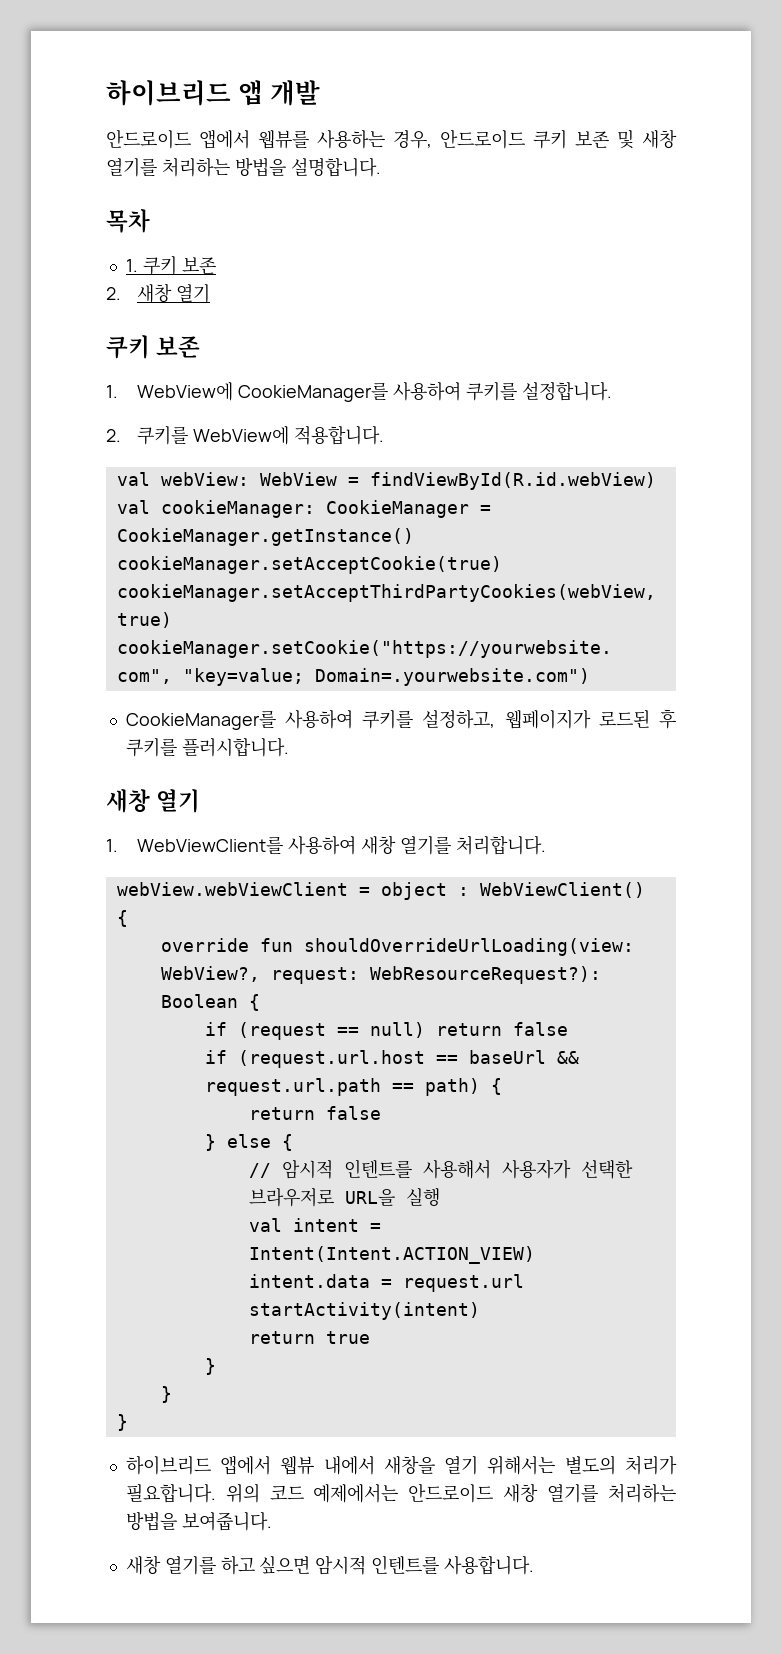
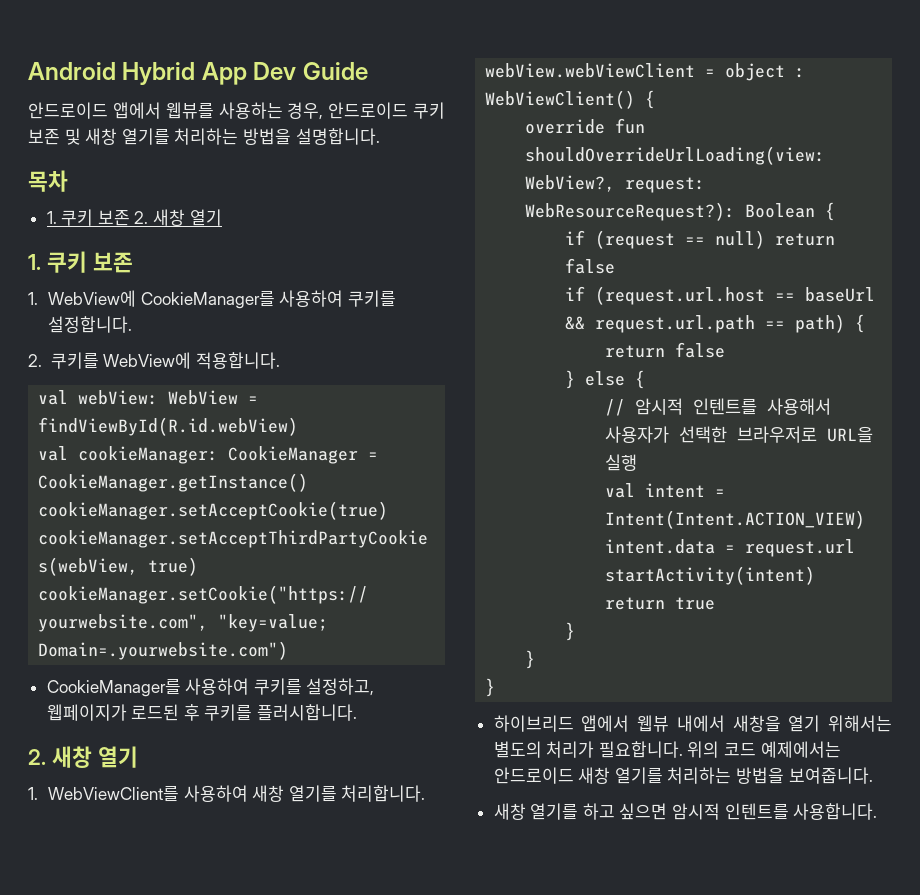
- 하이브리드 앱 개발
+ Android Hybrid App Dev Guide
+ 1. 쿠키 보존 2. 새창 열기
  1. 쿠키 보존
- 2. 새창 열기
- 쿠키 보존
  CookieManager를 사용하여 쿠키를 설정하고, 웹페이지가 로드된 후 쿠키를 플러시합니다.
- 새창 열기
+ 2. 새창 열기

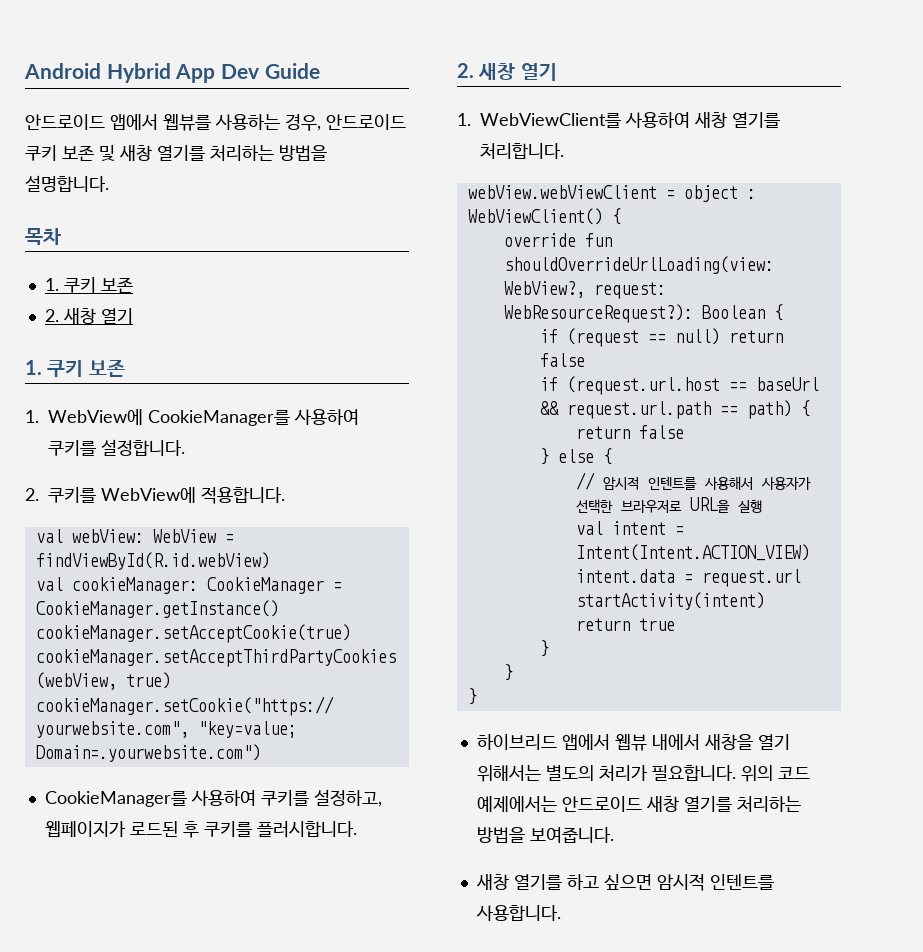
  목차
- 1. 쿠키 보존 2. 새창 열기
+ 1. 쿠키 보존
+ 2. 새창 열기

